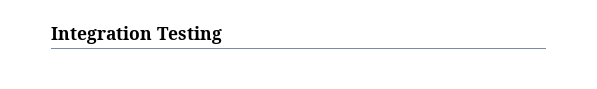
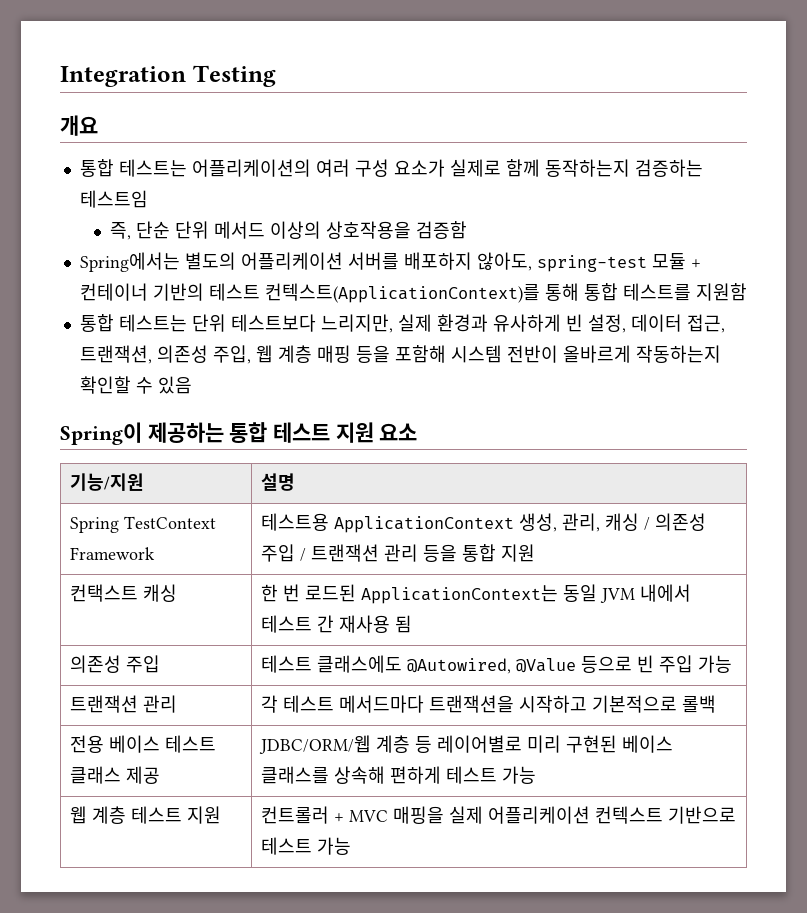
+ 개요
+ 통합 테스트는 어플리케이션의 여러 구성 요소가 실제로 함께 동작하는지 검증하는 테스트임
+ 즉, 단순 단위 메서드 이상의 상호작용을 검증함
+ Spring에서는 별도의 어플리케이션 서버를 배포하지 않아도, spring-test 모듈 + 컨테이너 기반의 테스트 컨텍스트(ApplicationContext)를 통해 통합 테스트를 지원함
+ 통합 테스트는 단위 테스트보다 느리지만, 실제 환경과 유사하게 빈 설정, 데이터 접근, 트랜잭션, 의존성 주입, 웹 계층 매핑 등을 포함해 시스템 전반이 올바르게 작동하는지 확인할 수 있음
+ Spring이 제공하는 통합 테스트 지원 요소
+ 기능/지원 | 설명
+ Spring TestContext Framework | 테스트용 ApplicationContext 생성, 관리, 캐싱 / 의존성 주입 / 트랜잭션 관리 등을 통합 지원
+ 컨택스트 캐싱 | 한 번 로드된 ApplicationContext는 동일 JVM 내에서 테스트 간 재사용 됨
+ 의존성 주입 | 테스트 클래스에도 @Autowired, @Value 등으로 빈 주입 가능
+ 트랜잭션 관리 | 각 테스트 메서드마다 트랜잭션을 시작하고 기본적으로 롤백
+ 전용 베이스 테스트 클래스 제공 | JDBC/ORM/웹 계층 등 레이어별로 미리 구현된 베이스 클래스를 상속해 편하게 테스트 가능
+ 웹 계층 테스트 지원 | 컨트롤러 + MVC 매핑을 실제 어플리케이션 컨텍스트 기반으로 테스트 가능

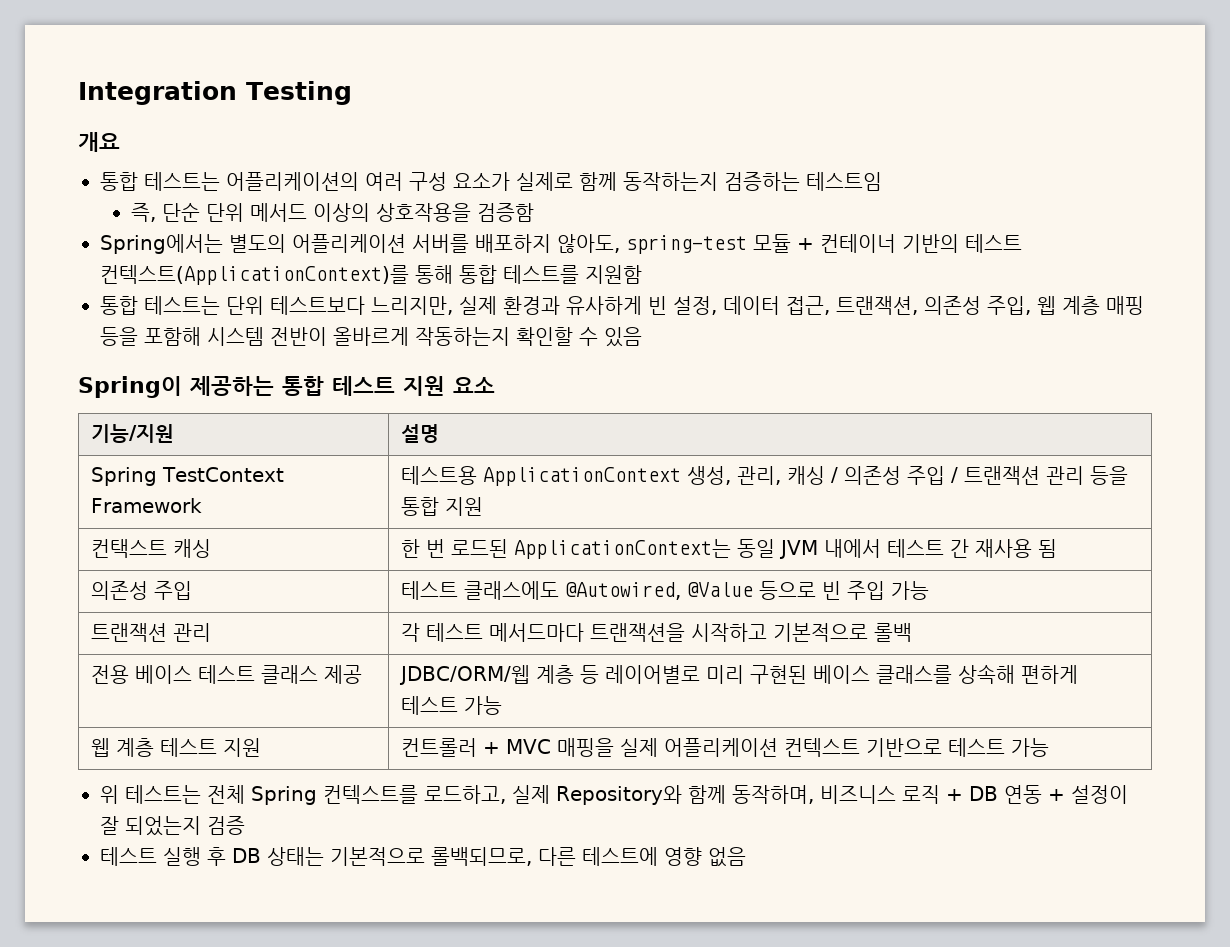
+ 위 테스트는 전체 Spring 컨텍스트를 로드하고, 실제 Repository와 함께 동작하며, 비즈니스 로직 + DB 연동 + 설정이 잘 되었는지 검증
+ 테스트 실행 후 DB 상태는 기본적으로 롤백되므로, 다른 테스트에 영향 없음

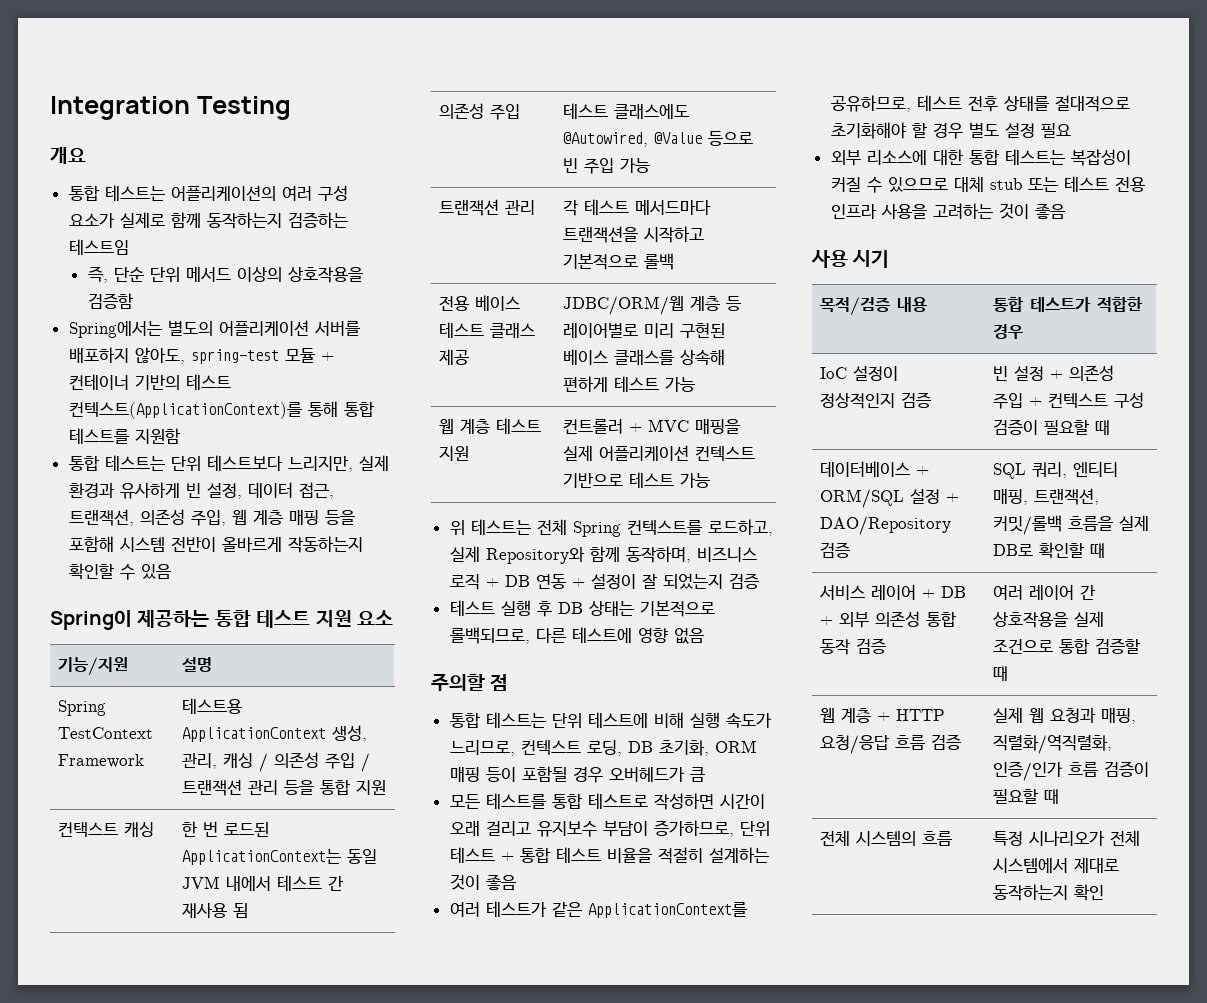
+ 주의할 점
+ 통합 테스트는 단위 테스트에 비해 실행 속도가 느리므로, 컨텍스트 로딩, DB 초기화, ORM 매핑 등이 포함될 경우 오버헤드가 큼
+ 모든 테스트를 통합 테스트로 작성하면 시간이 오래 걸리고 유지보수 부담이 증가하므로, 단위 테스트 + 통합 테스트 비율을 적절히 설계하는 것이 좋음
+ 여러 테스트가 같은 ApplicationContext를 공유하므로, 테스트 전후 상태를 절대적으로 초기화해야 할 경우 별도 설정 필요
+ 외부 리소스에 대한 통합 테스트는 복잡성이 커질 수 있으므로 대체 stub 또는 테스트 전용 인프라 사용을 고려하는 것이 좋음
+ 사용 시기
+ 목적/검증 내용 | 통합 테스트가 적합한 경우
+ IoC 설정이 정상적인지 검증 | 빈 설정 + 의존성 주입 + 컨텍스트 구성 검증이 필요할 때
+ 데이터베이스 + ORM/SQL 설정 + DAO/Repository 검증 | SQL 쿼리, 엔티티 매핑, 트랜잭션, 커밋/롤백 흐름을 실제 DB로 확인할 때
+ 서비스 레이어 + DB + 외부 의존성 통합 동작 검증 | 여러 레이어 간 상호작용을 실제 조건으로 통합 검증할 때
+ 웹 계층 + HTTP 요청/응답 흐름 검증 | 실제 웹 요청과 매핑, 직렬화/역직렬화, 인증/인가 흐름 검증이 필요할 때
+ 전체 시스템의 흐름 | 특정 시나리오가 전체 시스템에서 제대로 동작하는지 확인

